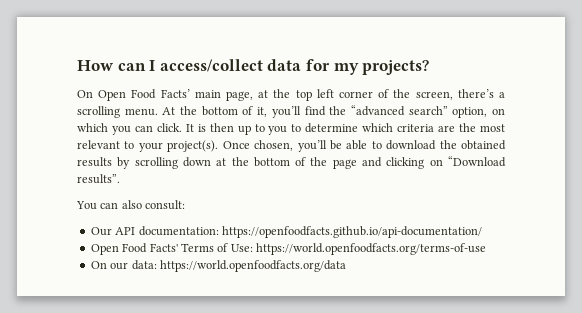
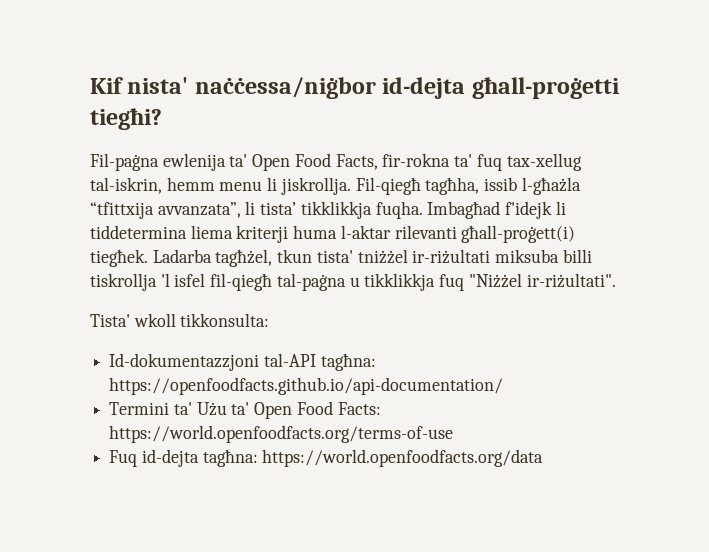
- How can I access/collect data for my projects?
- On Open Food Facts’ main page, at the top left corner of the screen, there’s a scrolling menu. At the bottom of it, you’ll find the “advanced search” option, on which you can click. It is then up to you to determine which criteria are the most relevant to your project(s). Once chosen, you’ll be able to download the obtained results by scrolling down at the bottom of the page and clicking on “Download results”.
- You can also consult:
- Our API documentation: https://openfoodfacts.github.io/api-documentation/
- Open Food Facts' Terms of Use: https://world.openfoodfacts.org/terms-of-use
- On our data: https://world.openfoodfacts.org/data
+ Kif nista' naċċessa/niġbor id-dejta għall-proġetti tiegħi?
+ Fil-paġna ewlenija ta' Open Food Facts, fir-rokna ta' fuq tax-xellug tal-iskrin, hemm menu li jiskrollja. Fil-qiegħ tagħha, issib l-għażla “tfittxija avvanzata”, li tista’ tikklikkja fuqha. Imbagħad f'idejk li tiddetermina liema kriterji huma l-aktar rilevanti għall-proġett(i) tiegħek. Ladarba tagħżel, tkun tista' tniżżel ir-riżultati miksuba billi tiskrollja 'l isfel fil-qiegħ tal-paġna u tikklikkja fuq "Niżżel ir-riżultati".
+ Tista' wkoll tikkonsulta:
+ Id-dokumentazzjoni tal-API tagħna: https://openfoodfacts.github.io/api-documentation/
+ Termini ta' Użu ta' Open Food Facts: https://world.openfoodfacts.org/terms-of-use
+ Fuq id-dejta tagħna: https://world.openfoodfacts.org/data

